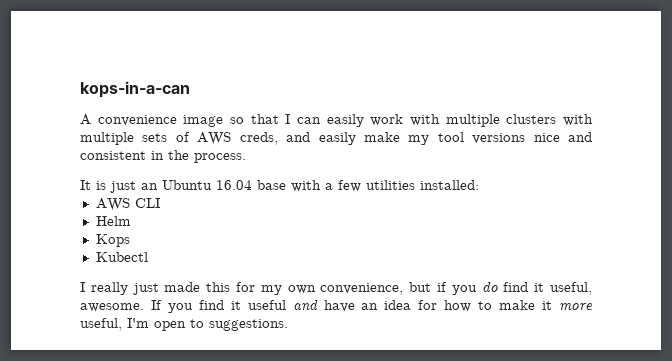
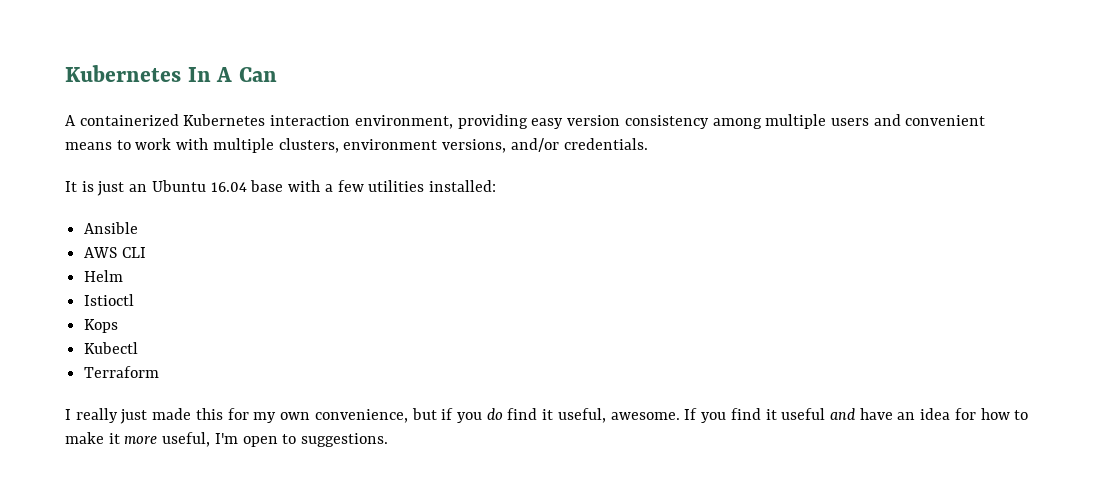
- kops-in-a-can
- A convenience image so that I can easily work with multiple clusters with multiple sets of AWS creds, and easily make my tool versions nice and consistent in the process.
+ Kubernetes In A Can
+ A containerized Kubernetes interaction environment, providing easy version consistency among multiple users and convenient means to work with multiple clusters, environment versions, and/or credentials.
+ Ansible
+ Istioctl
+ Terraform

